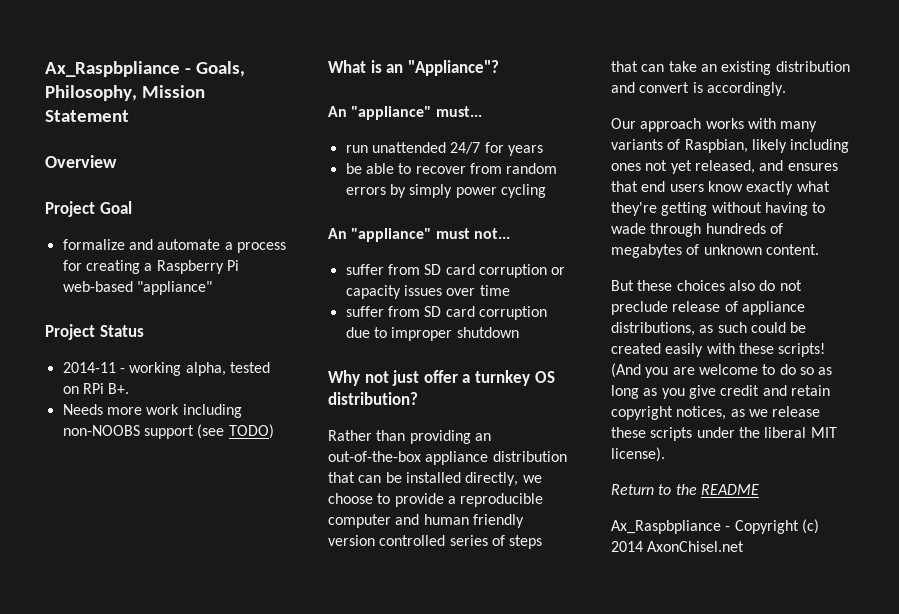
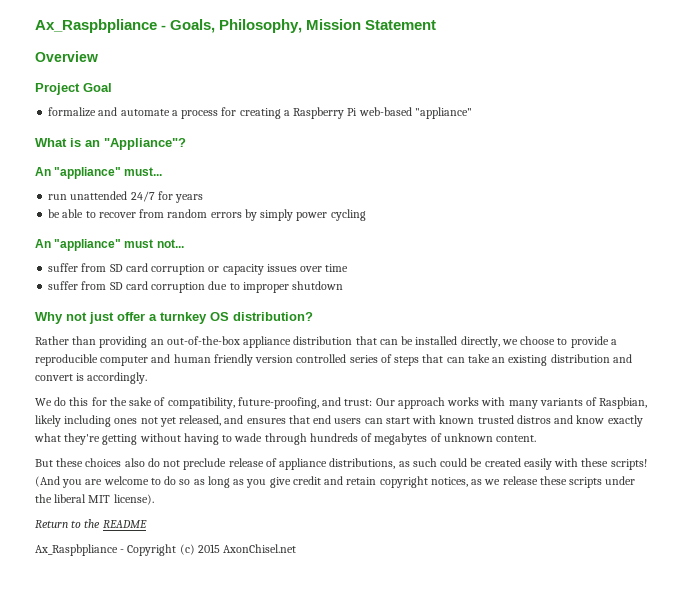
- Project Status
- 2014-11 - working alpha, tested on RPi B+.
- Needs more work including non-NOOBS support (see TODO)
- Our approach works with many variants of Raspbian, likely including ones not yet released, and ensures that end users know exactly what they're getting without having to wade through hundreds of megabytes of unknown content.
+ We do this for the sake of compatibility, future-proofing, and trust: Our approach works with many variants of Raspbian, likely including ones not yet released, and ensures that end users can start with known trusted distros and know exactly what they're getting without having to wade through hundreds of megabytes of unknown content.
- Ax_Raspbpliance - Copyright (c) 2014 AxonChisel.net
+ Ax_Raspbpliance - Copyright (c) 2015 AxonChisel.net

